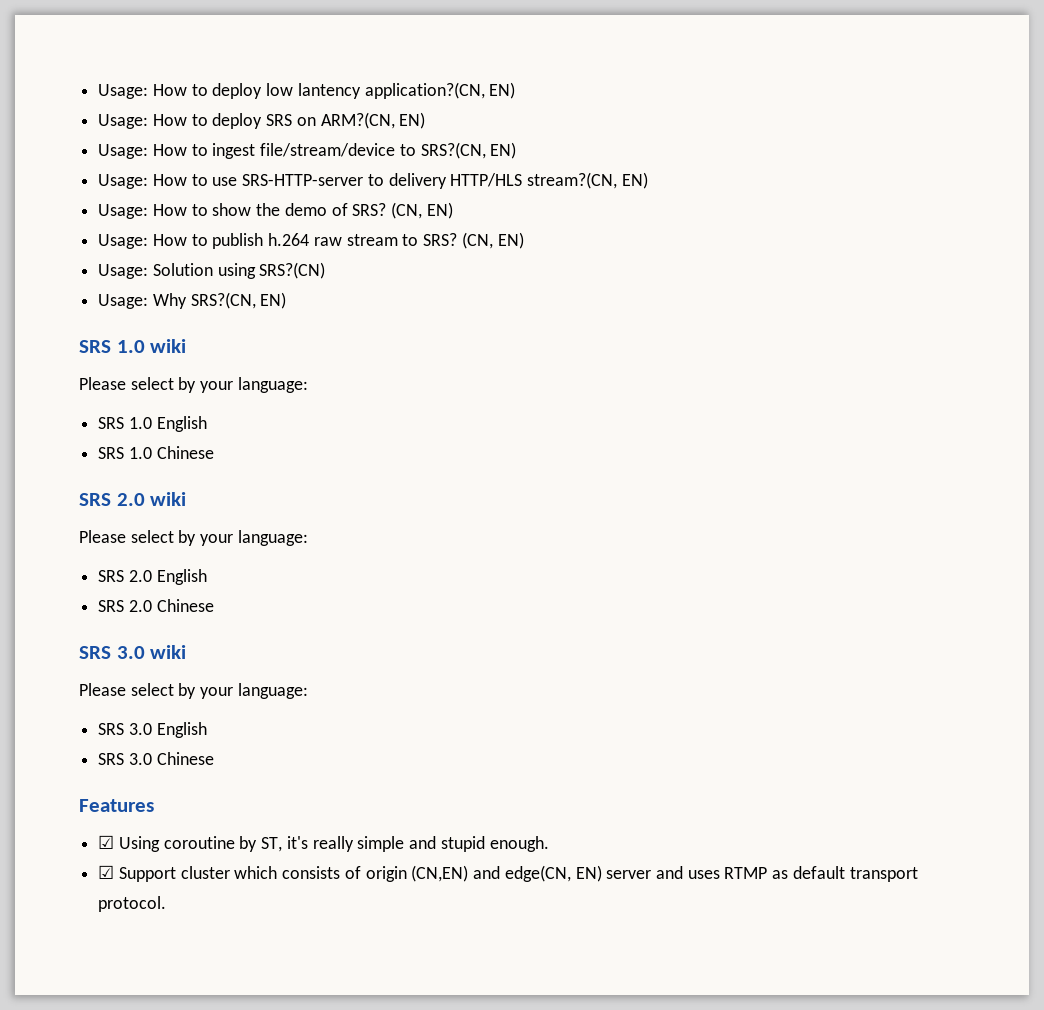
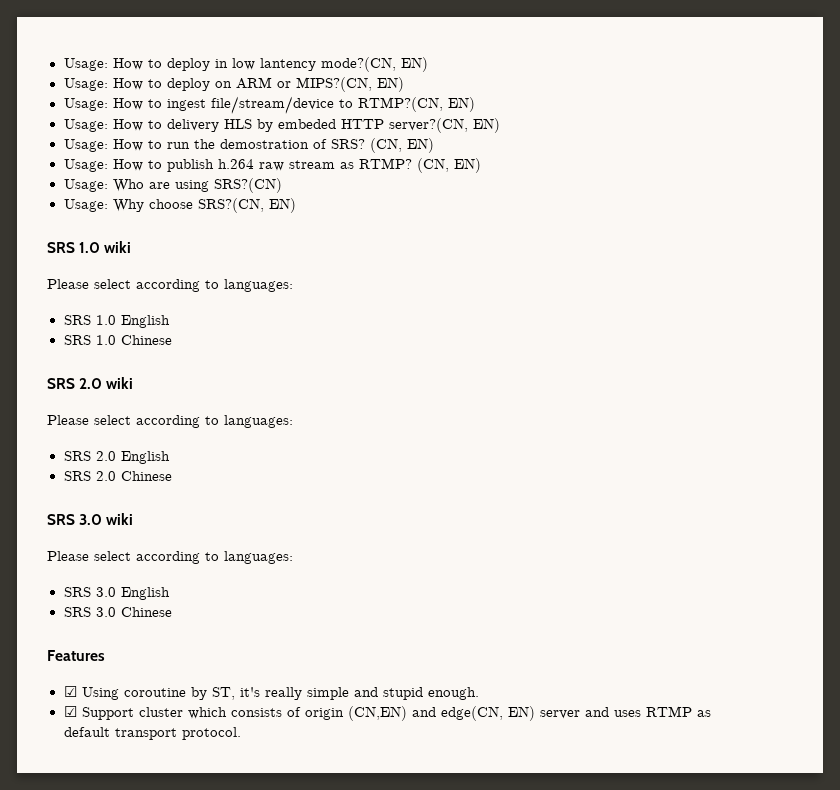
- Usage: How to deploy low lantency application?(CN, EN)
+ Usage: How to deploy in low lantency mode?(CN, EN)
- Usage: How to deploy SRS on ARM?(CN, EN)
+ Usage: How to deploy on ARM or MIPS?(CN, EN)
- Usage: How to ingest file/stream/device to SRS?(CN, EN)
- Usage: How to use SRS-HTTP-server to delivery HTTP/HLS stream?(CN, EN)
- Usage: How to show the demo of SRS?
+ Usage: How to ingest file/stream/device to RTMP?(CN, EN)
+ Usage: How to delivery HLS by embeded HTTP server?(CN, EN)
+ Usage: How to run the demostration of SRS?
- Usage: How to publish h.264 raw stream to SRS? (CN, EN)
- Usage: Solution using SRS?(CN)
+ Usage: How to publish h.264 raw stream as RTMP? (CN, EN)
+ Usage: Who are using SRS?(CN)
- Usage: Why SRS?(CN, EN)
+ Usage: Why choose SRS?(CN, EN)
  SRS 1.0 wiki
- Please select by your language:
+ Please select according to languages:
  SRS 2.0 wiki
- Please select by your language:
+ Please select according to languages:
  SRS 3.0 wiki
- Please select by your language:
+ Please select according to languages:

